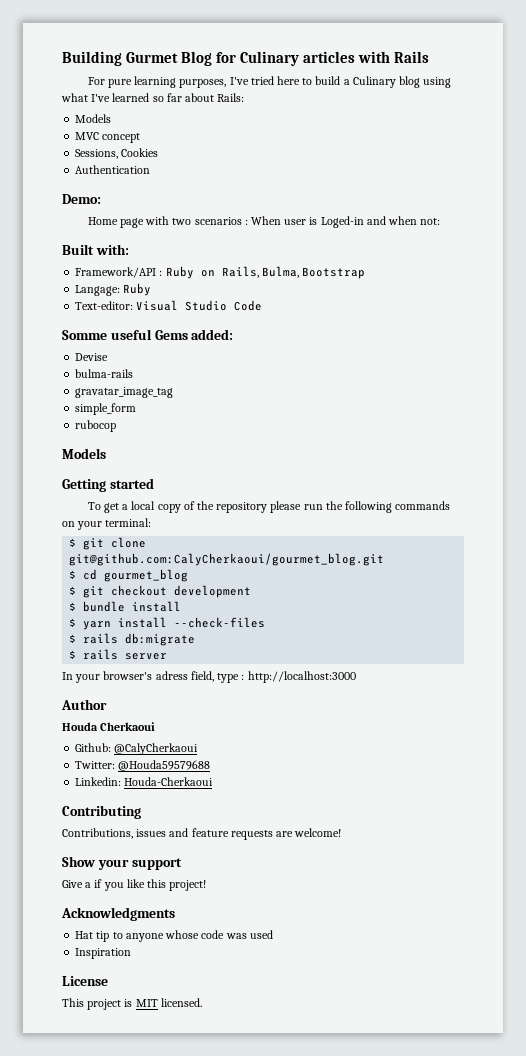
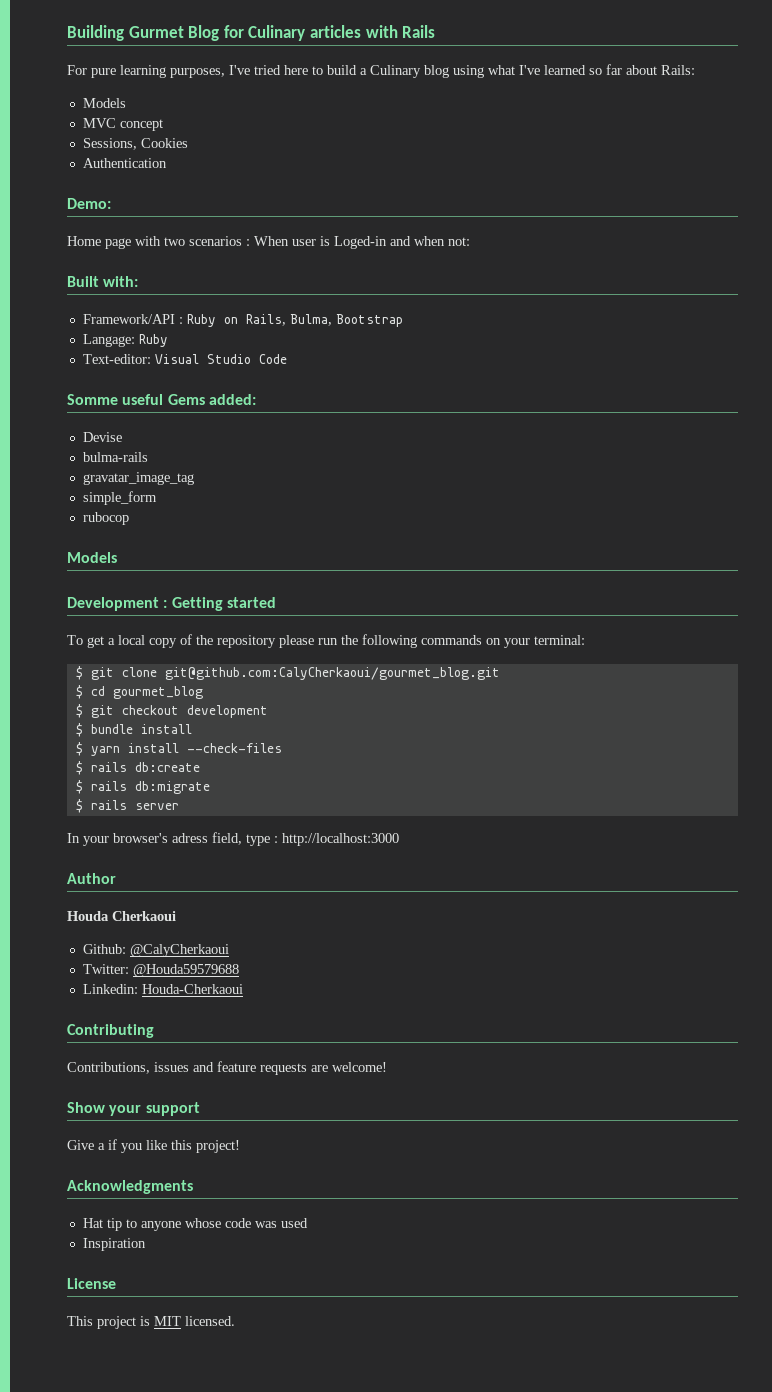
- Getting started
+ Development : Getting started
+ $ rails db:create

